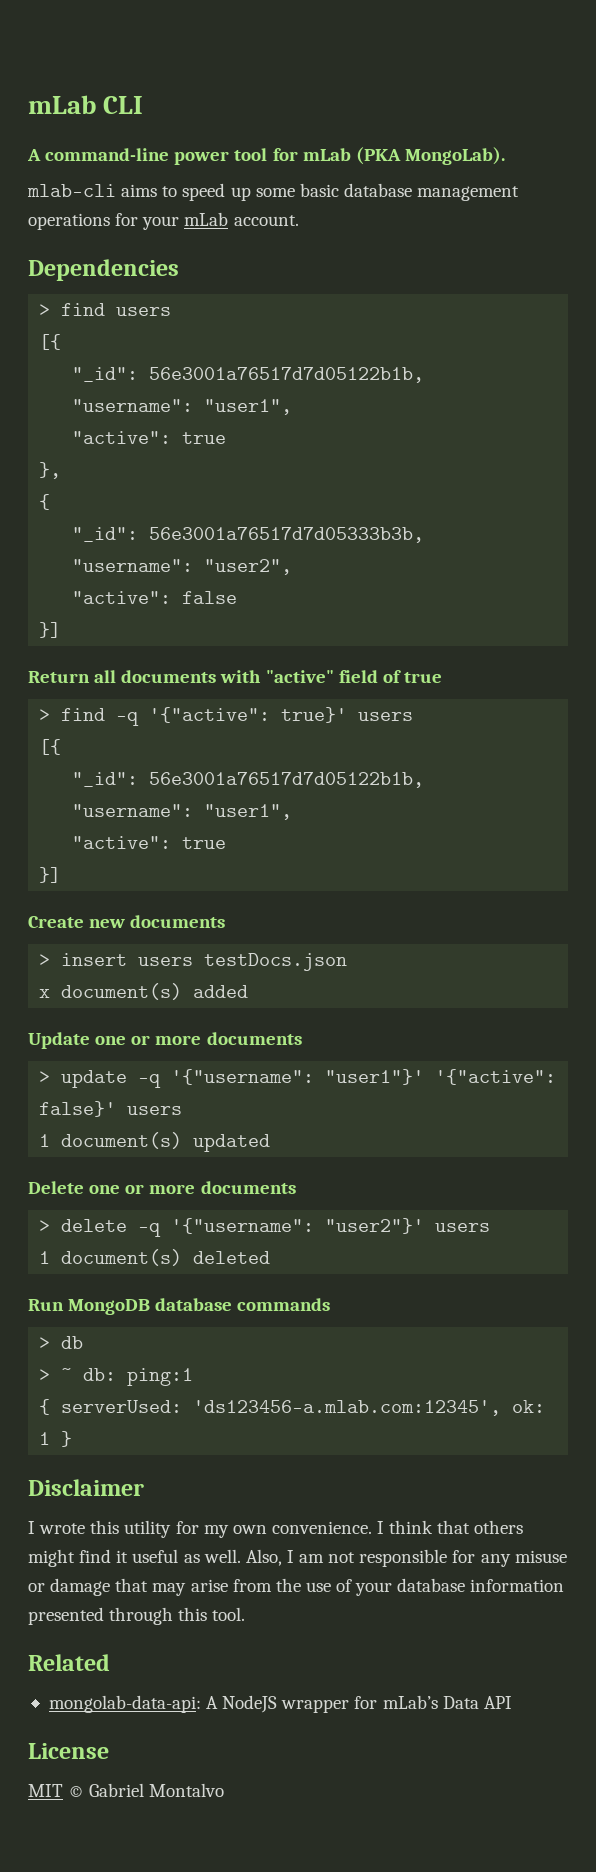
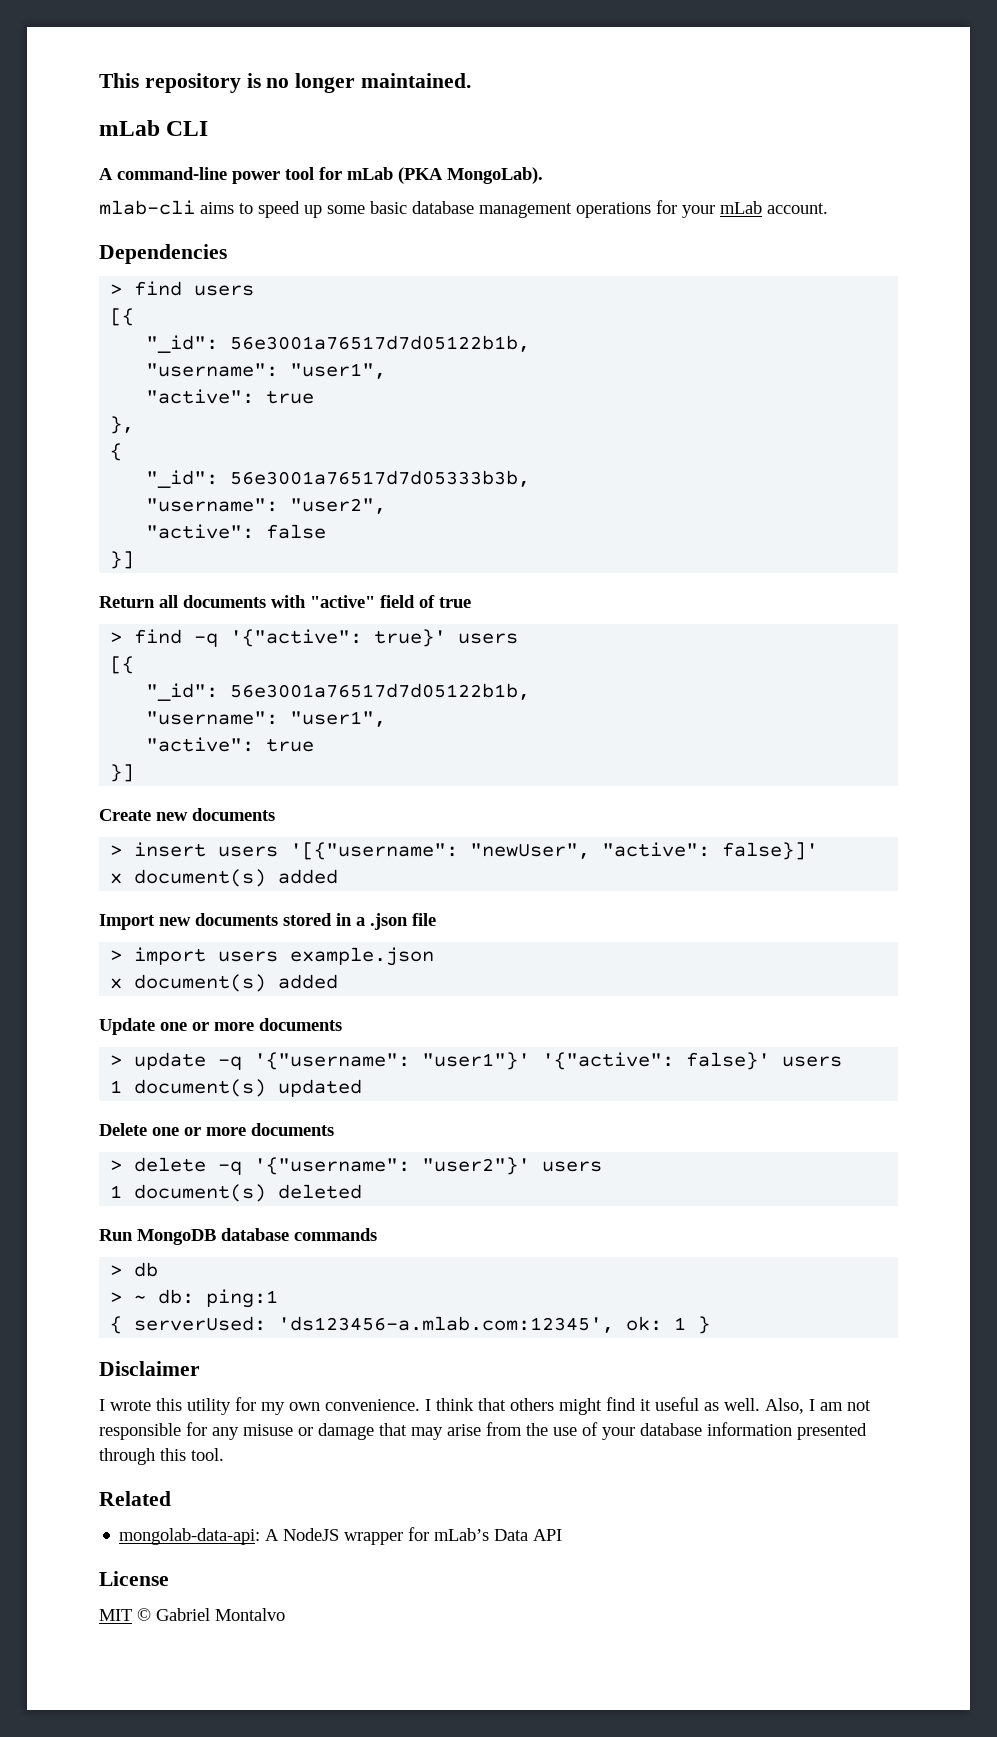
+ This repository is no longer maintained.
- > insert users testDocs.json
+ > insert users '[{"username": "newUser", "active": false}]'
+ x document(s) added
+ Import new documents stored in a .json file
+ > import users example.json

